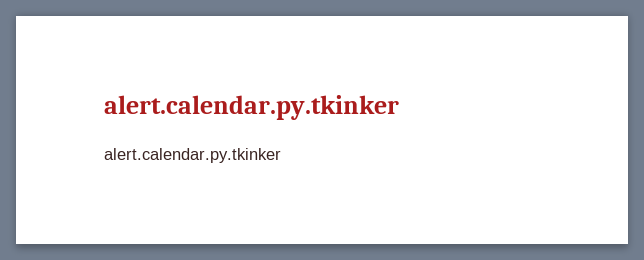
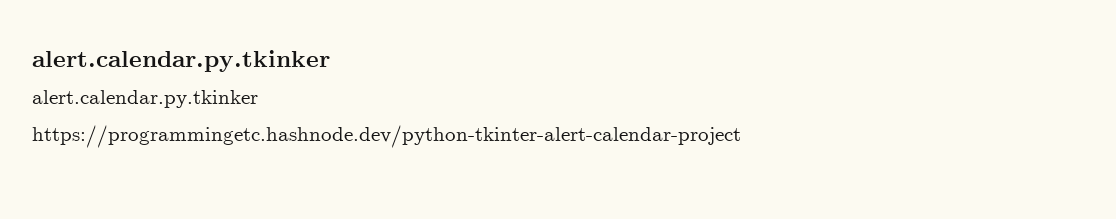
+ https://programmingetc.hashnode.dev/python-tkinter-alert-calendar-project

